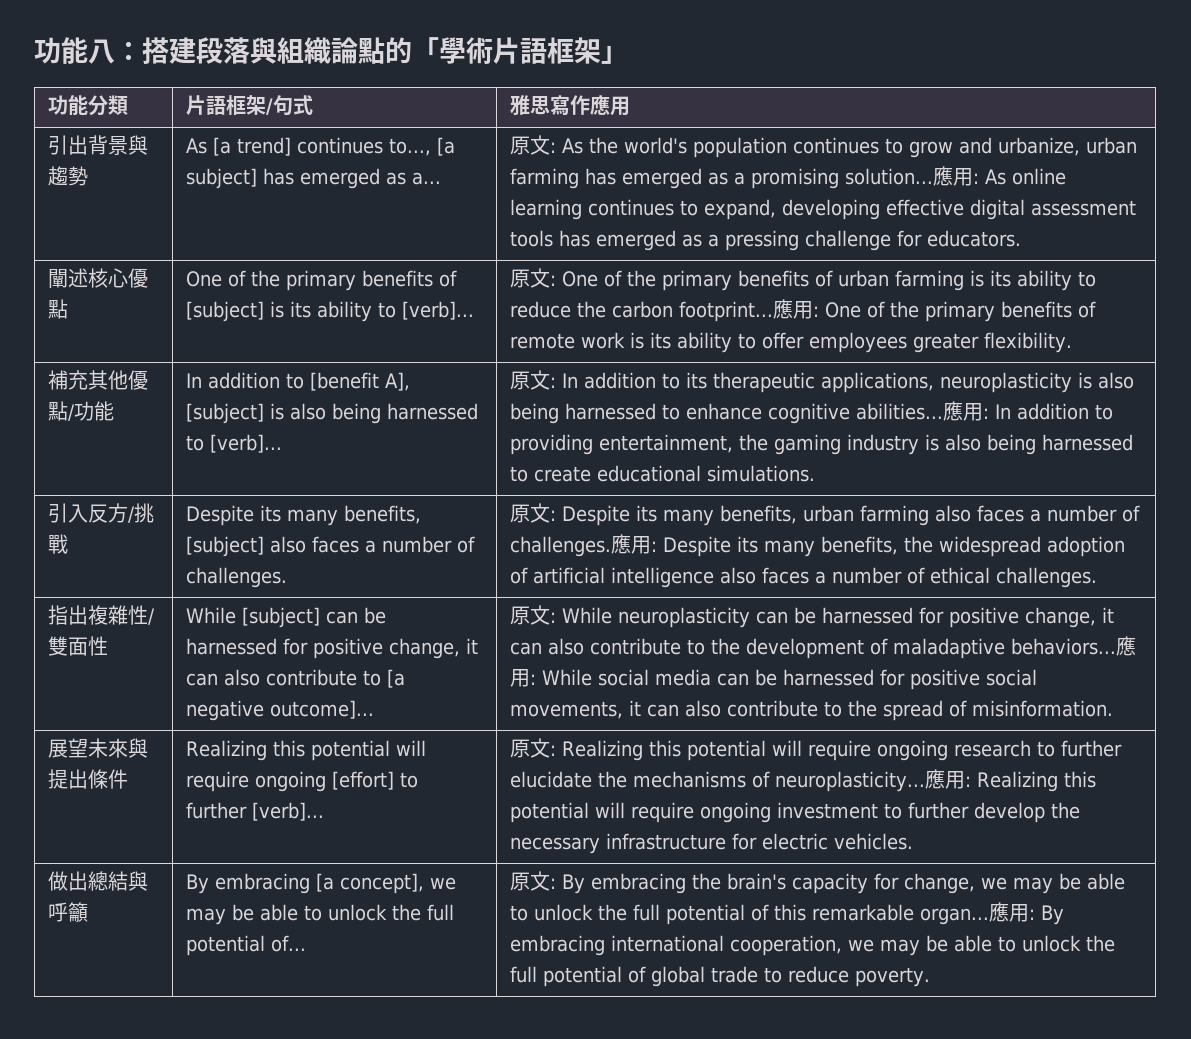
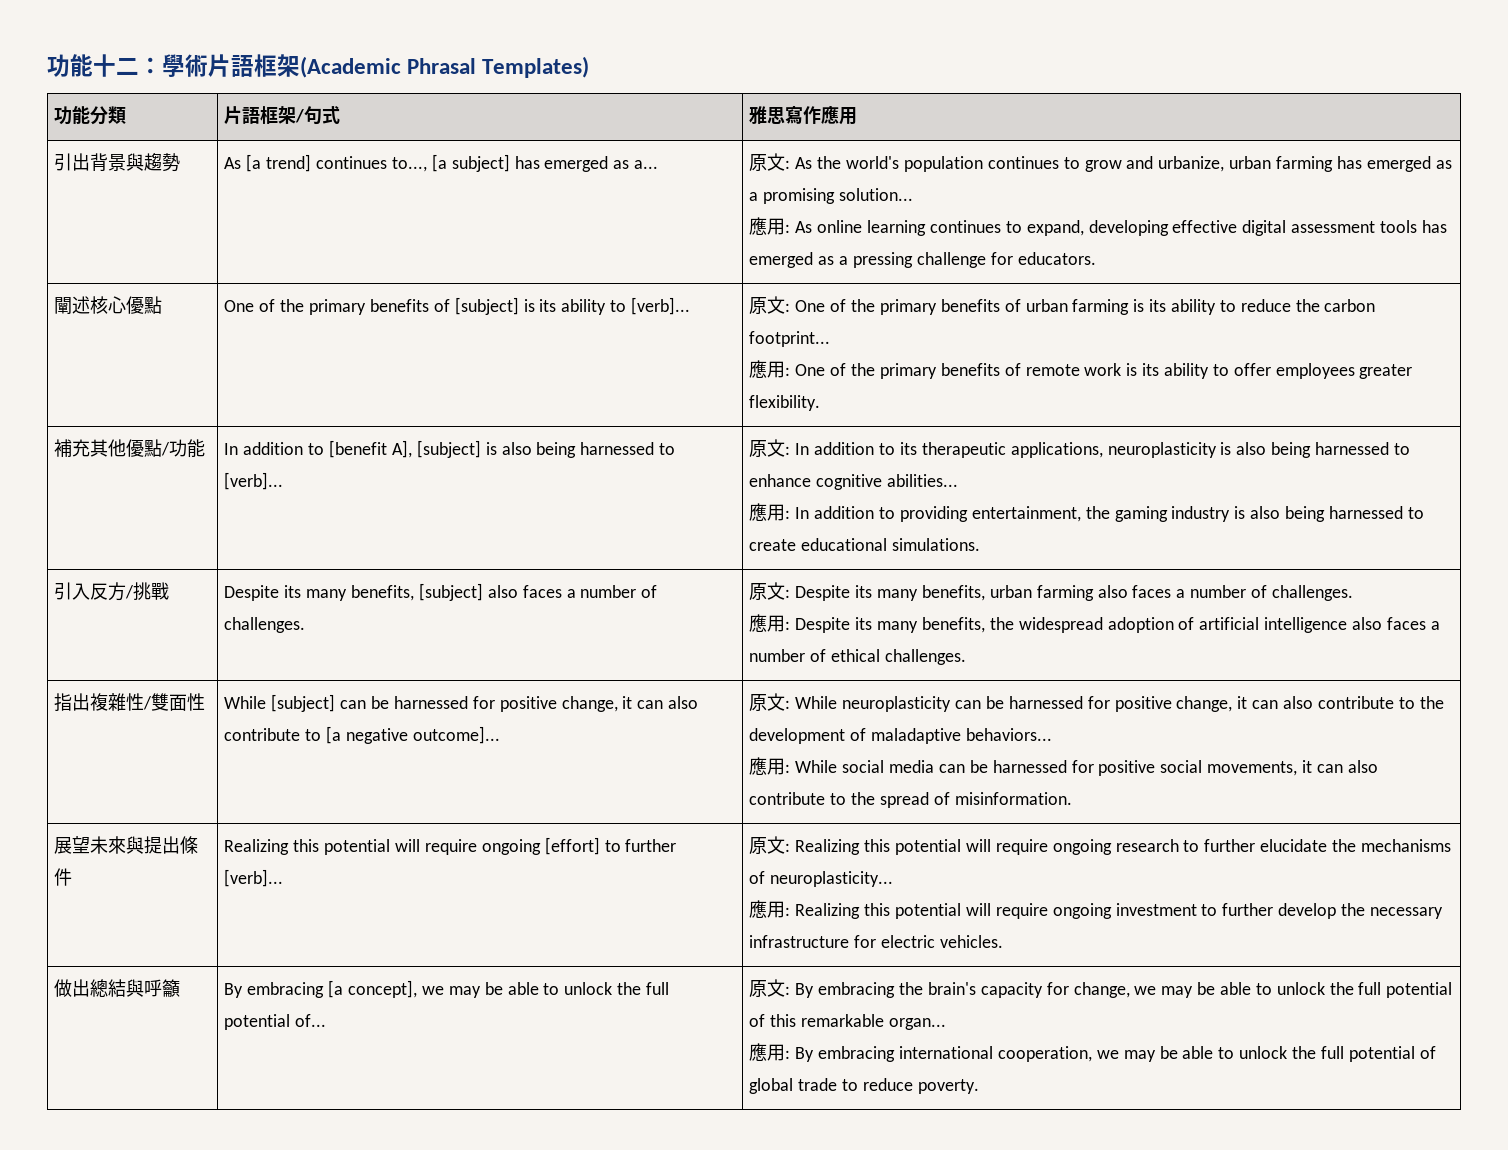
- 功能八：搭建段落與組織論點的「學術片語框架」
+ 功能十二：學術片語框架(Academic Phrasal Templates)
- 原文: As the world's population continues to grow and urbanize, urban farming has emerged as a promising solution...應用: As online learning continues to expand, developing effective digital assessment tools has emerged as a pressing challenge for educators.
+ 原文: As the world's population continues to grow and urbanize, urban farming has emerged as a promising solution...
+ 應用: As online learning continues to expand, developing effective digital assessment tools has emerged as a pressing challenge for educators.
- 原文: One of the primary benefits of urban farming is its ability to reduce the carbon footprint...應用: One of the primary benefits of remote work is its ability to offer employees greater flexibility.
+ 原文: One of the primary benefits of urban farming is its ability to reduce the carbon footprint...
+ 應用: One of the primary benefits of remote work is its ability to offer employees greater flexibility.
- 原文: In addition to its therapeutic applications, neuroplasticity is also being harnessed to enhance cognitive abilities...應用: In addition to providing entertainment, the gaming industry is also being harnessed to create educational simulations.
+ 原文: In addition to its therapeutic applications, neuroplasticity is also being harnessed to enhance cognitive abilities...
+ 應用: In addition to providing entertainment, the gaming industry is also being harnessed to create educational simulations.
- 原文: Despite its many benefits, urban farming also faces a number of challenges.應用: Despite its many benefits, the widespread adoption of artificial intelligence also faces a number of ethical challenges.
+ 原文: Despite its many benefits, urban farming also faces a number of challenges.
+ 應用: Despite its many benefits, the widespread adoption of artificial intelligence also faces a number of ethical challenges.
- 原文: While neuroplasticity can be harnessed for positive change, it can also contribute to the development of maladaptive behaviors...應用: While social media can be harnessed for positive social movements, it can also contribute to the spread of misinformation.
+ 原文: While neuroplasticity can be harnessed for positive change, it can also contribute to the development of maladaptive behaviors...
+ 應用: While social media can be harnessed for positive social movements, it can also contribute to the spread of misinformation.
- 原文: Realizing this potential will require ongoing research to further elucidate the mechanisms of neuroplasticity...應用: Realizing this potential will require ongoing investment to further develop the necessary infrastructure for electric vehicles.
+ 原文: Realizing this potential will require ongoing research to further elucidate the mechanisms of neuroplasticity...
+ 應用: Realizing this potential will require ongoing investment to further develop the necessary infrastructure for electric vehicles.
- 原文: By embracing the brain's capacity for change, we may be able to unlock the full potential of this remarkable organ...應用: By embracing international cooperation, we may be able to unlock the full potential of global trade to reduce poverty.
+ 原文: By embracing the brain's capacity for change, we may be able to unlock the full potential of this remarkable organ...
+ 應用: By embracing international cooperation, we may be able to unlock the full potential of global trade to reduce poverty.

